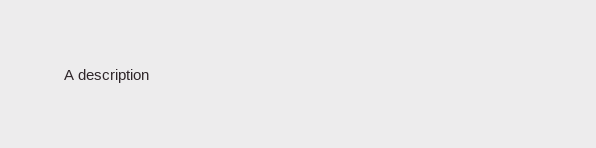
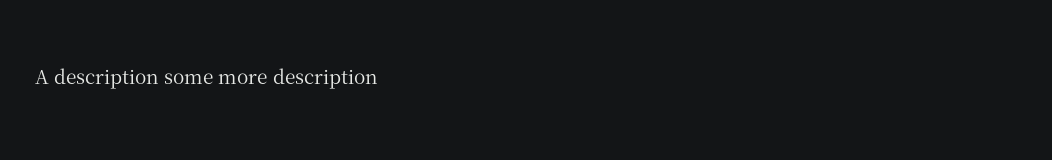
- A description
+ A description some more description

